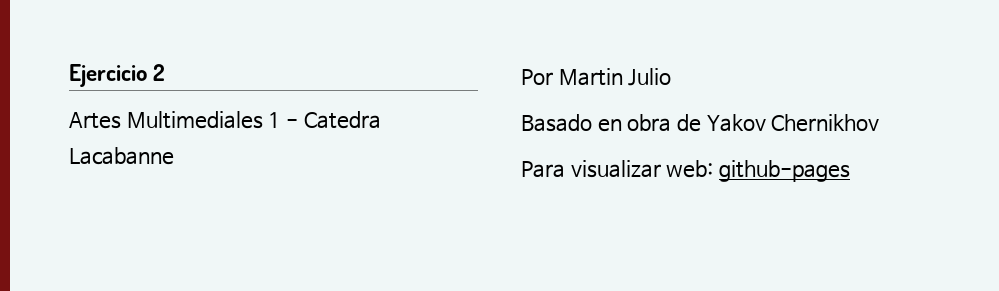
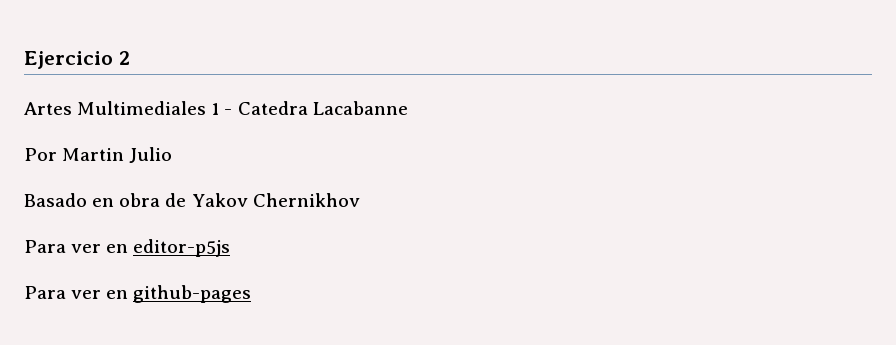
- Para visualizar web: github-pages
+ Para ver en editor-p5js
+ Para ver en github-pages

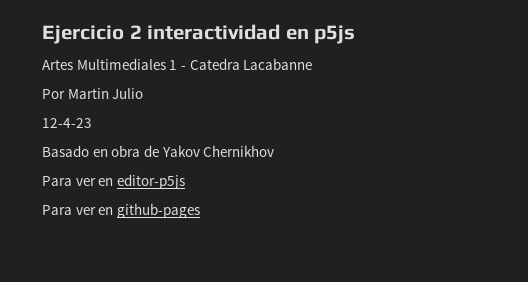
- Ejercicio 2
+ Ejercicio 2 interactividad en p5js
+ 12-4-23

